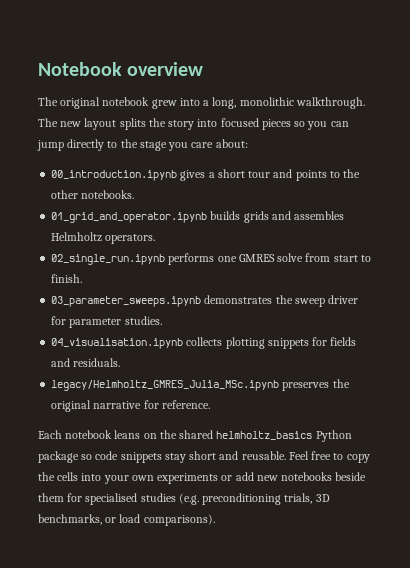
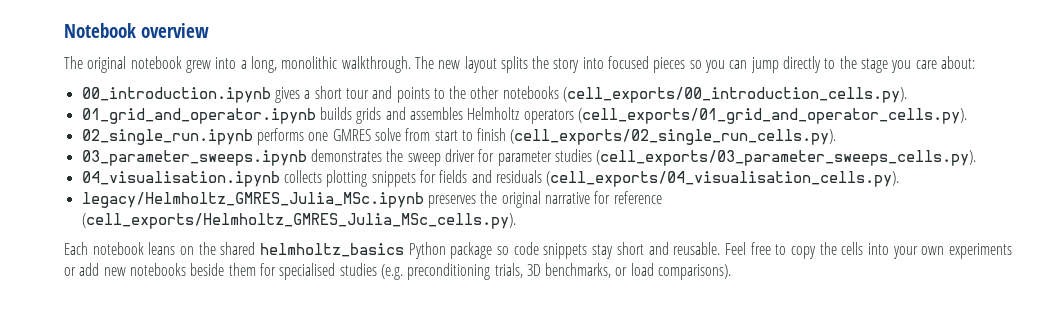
- 00_introduction.ipynb gives a short tour and points to the other notebooks.
+ 00_introduction.ipynb gives a short tour and points to the other notebooks (cell_exports/00_introduction_cells.py).
- 01_grid_and_operator.ipynb builds grids and assembles Helmholtz operators.
+ 01_grid_and_operator.ipynb builds grids and assembles Helmholtz operators (cell_exports/01_grid_and_operator_cells.py).
- 02_single_run.ipynb performs one GMRES solve from start to finish.
+ 02_single_run.ipynb performs one GMRES solve from start to finish (cell_exports/02_single_run_cells.py).
- 03_parameter_sweeps.ipynb demonstrates the sweep driver for parameter studies.
+ 03_parameter_sweeps.ipynb demonstrates the sweep driver for parameter studies (cell_exports/03_parameter_sweeps_cells.py).
- 04_visualisation.ipynb collects plotting snippets for fields and residuals.
+ 04_visualisation.ipynb collects plotting snippets for fields and residuals (cell_exports/04_visualisation_cells.py).
- legacy/Helmholtz_GMRES_Julia_MSc.ipynb preserves the original narrative for reference.
+ legacy/Helmholtz_GMRES_Julia_MSc.ipynb preserves the original narrative for reference (cell_exports/Helmholtz_GMRES_Julia_MSc_cells.py).

